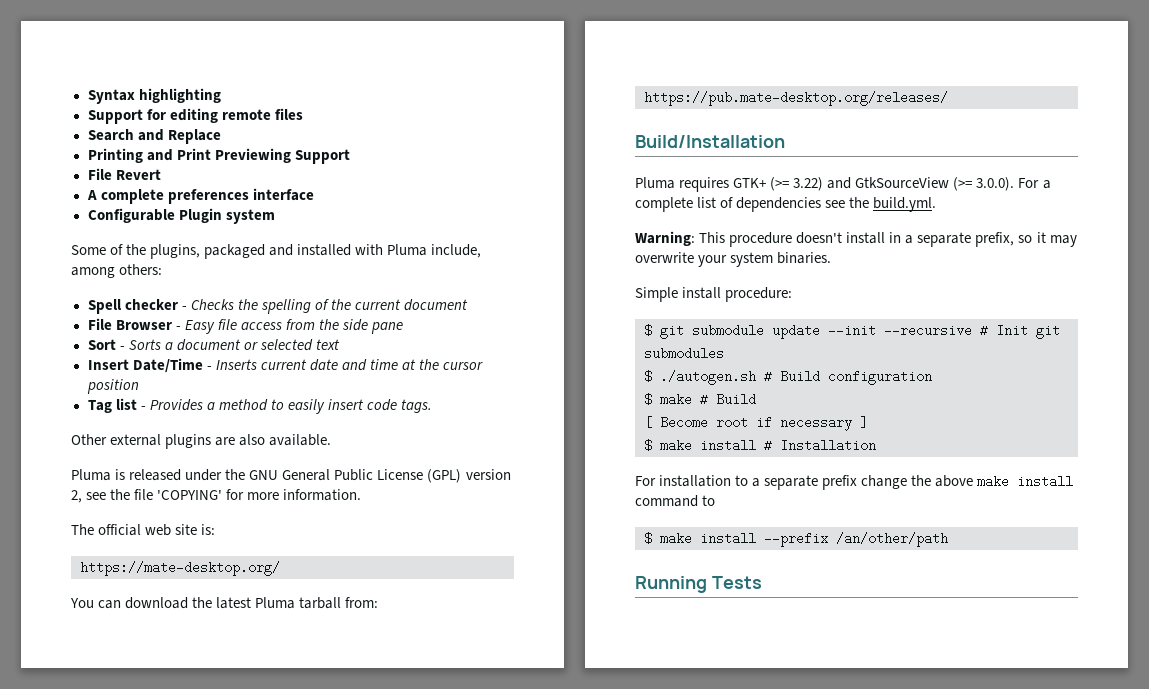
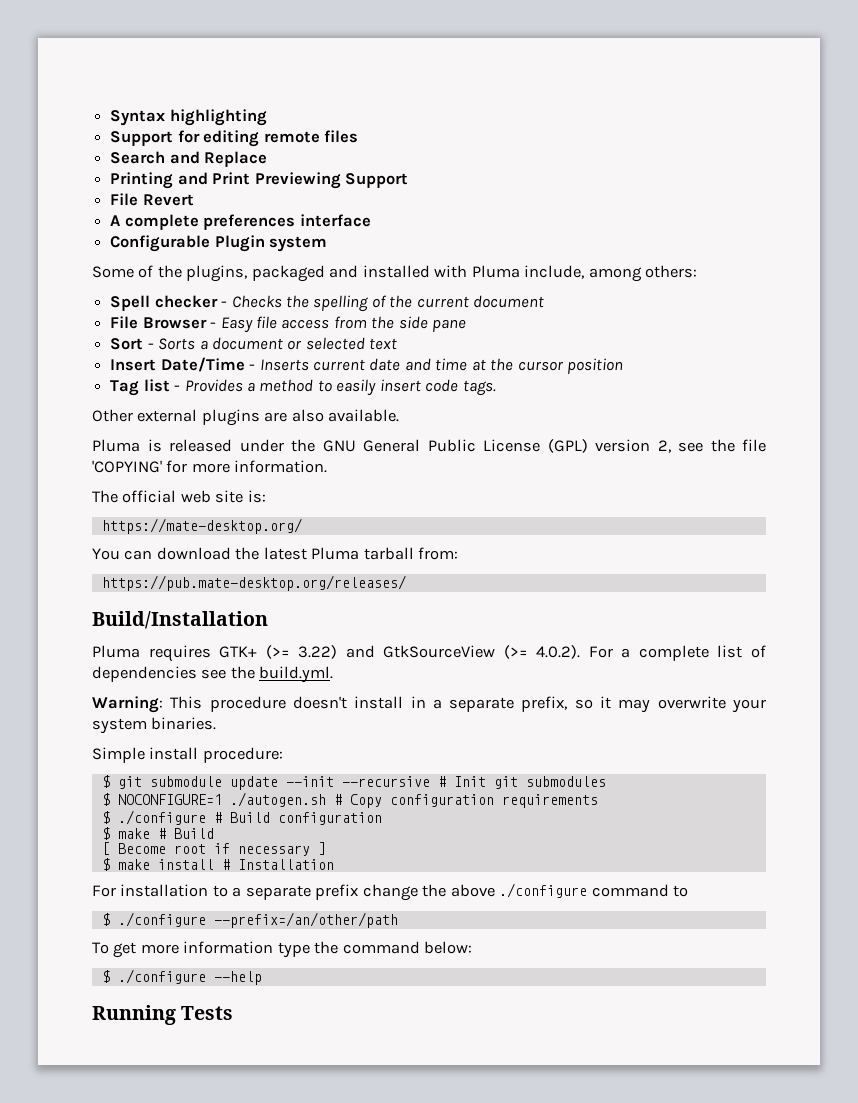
- Pluma requires GTK+ (>= 3.22) and GtkSourceView (>= 3.0.0). For a complete list of dependencies see the build.yml.
+ Pluma requires GTK+ (>= 3.22) and GtkSourceView (>= 4.0.2). For a complete list of dependencies see the build.yml.
- $ ./autogen.sh # Build configuration
+ $ NOCONFIGURE=1 ./autogen.sh # Copy configuration requirements
+ $ ./configure # Build configuration
- For installation to a separate prefix change the above make install command to
+ For installation to a separate prefix change the above ./configure command to
- $ make install --prefix /an/other/path
+ $ ./configure --prefix=/an/other/path
+ To get more information type the command below:
+ $ ./configure --help

